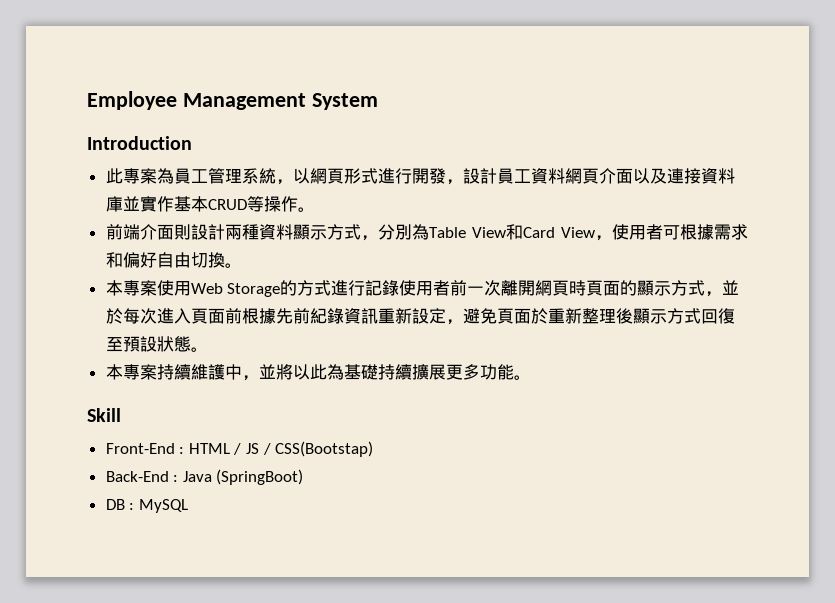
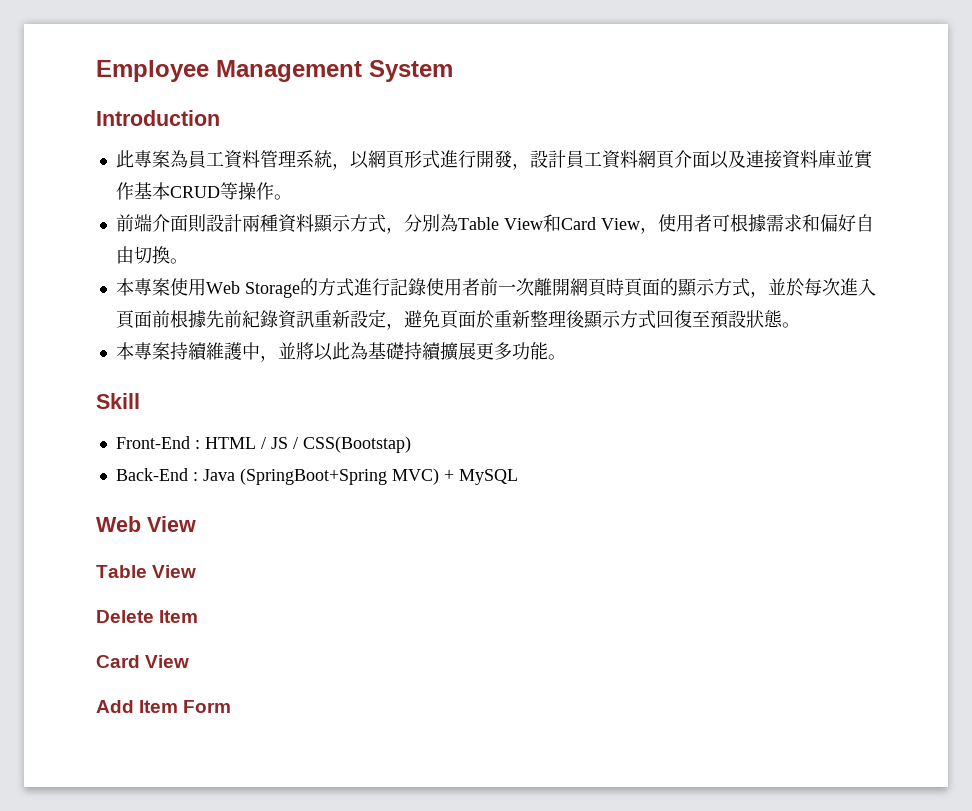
- 此專案為員工管理系統，以網頁形式進行開發，設計員工資料網頁介面以及連接資料庫並實作基本CRUD等操作。
+ 此專案為員工資料管理系統，以網頁形式進行開發，設計員工資料網頁介面以及連接資料庫並實作基本CRUD等操作。
- Back-End : Java (SpringBoot)
- DB : MySQL
+ Back-End : Java (SpringBoot+Spring MVC) + MySQL
+ Web View
+ Table View
+ Delete Item
+ Card View
+ Add Item Form

